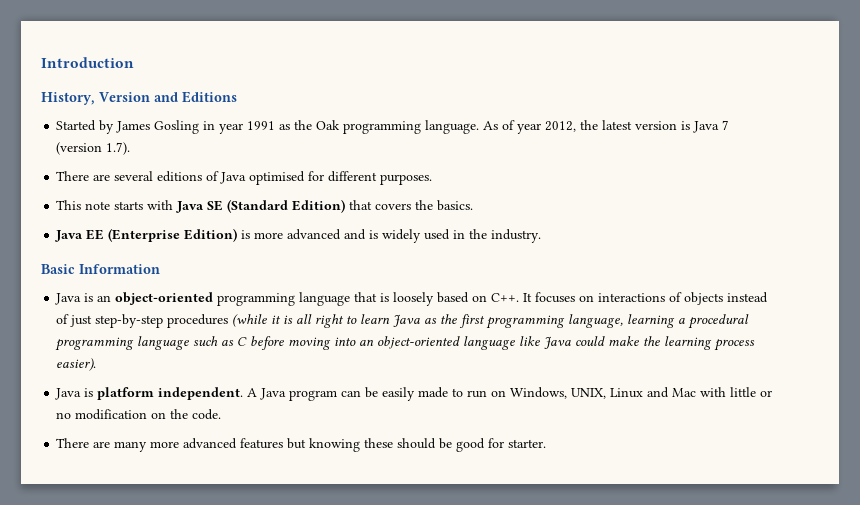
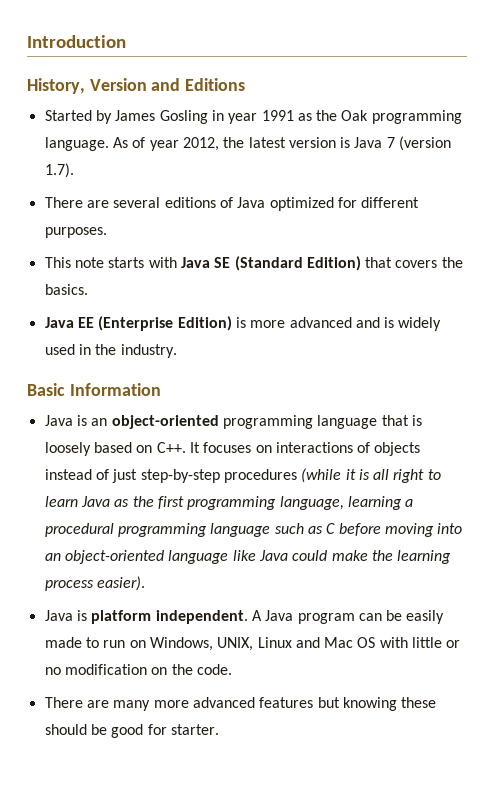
- There are several editions of Java optimised for different purposes.
+ There are several editions of Java optimized for different purposes.
- A Java program can be easily made to run on Windows, UNIX, Linux and Mac with little or no modification on the code.
+ A Java program can be easily made to run on Windows, UNIX, Linux and Mac OS with little or no modification on the code.

